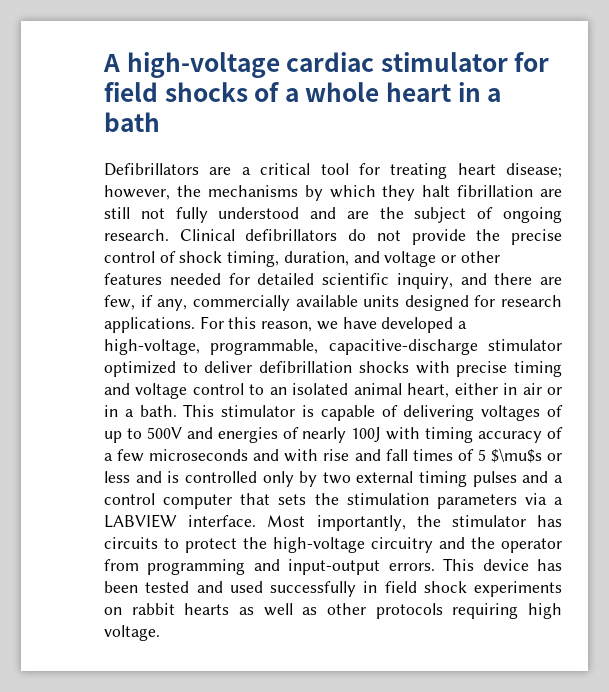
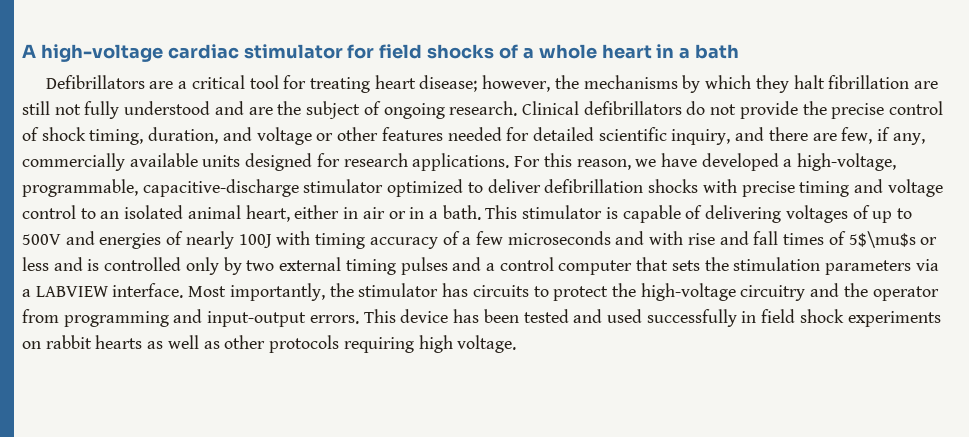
- This stimulator is capable of delivering voltages of up to 500V and energies of nearly 100J with timing accuracy of a few microseconds and with rise and fall times of 5 $\mu$s or less and is controlled only by two external timing pulses and a control computer that sets the stimulation parameters via a LABVIEW interface.
+ This stimulator is capable of delivering voltages of up to 500V and energies of nearly 100J with timing accuracy of a few microseconds and with rise and fall times of 5$\mu$s or less and is controlled only by two external timing pulses and a control computer that sets the stimulation parameters via a LABVIEW interface.

